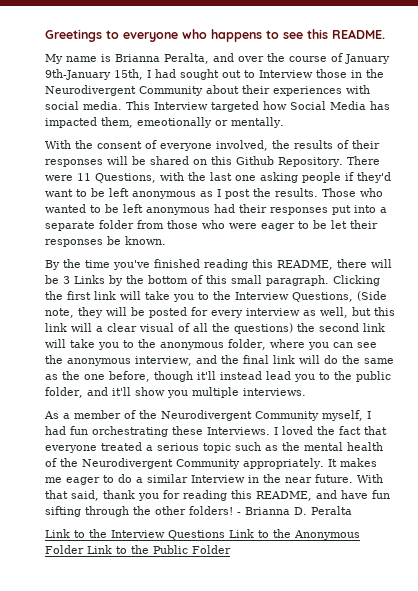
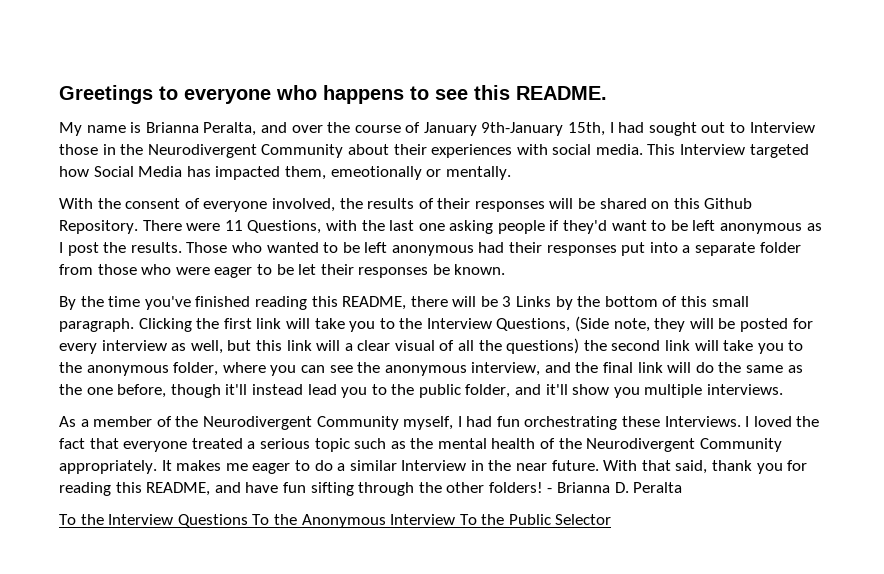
- Link to the Interview Questions Link to the Anonymous Folder Link to the Public Folder
+ To the Interview Questions To the Anonymous Interview To the Public Selector

